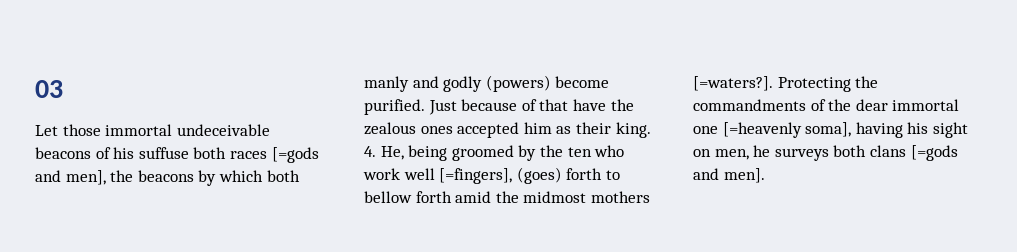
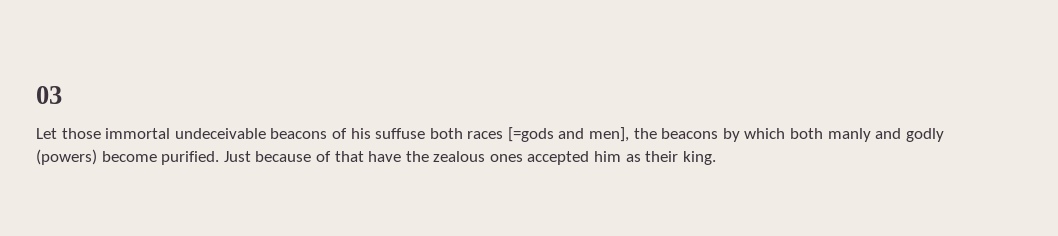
- 4. He, being groomed by the ten who work well [=fingers], (goes) forth to bellow forth amid the midmost mothers [=waters?]. Protecting the commandments of the dear immortal one [=heavenly soma], having his sight on men, he surveys both clans [=gods and men].

